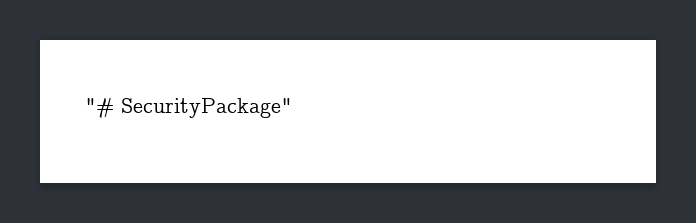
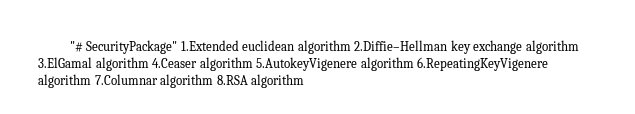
- "# SecurityPackage"
+ "# SecurityPackage" 1.Extended euclidean algorithm 2.Diffie–Hellman key exchange algorithm 3.ElGamal algorithm 4.Ceaser algorithm 5.AutokeyVigenere algorithm 6.RepeatingKeyVigenere algorithm 7.Columnar algorithm 8.RSA algorithm

